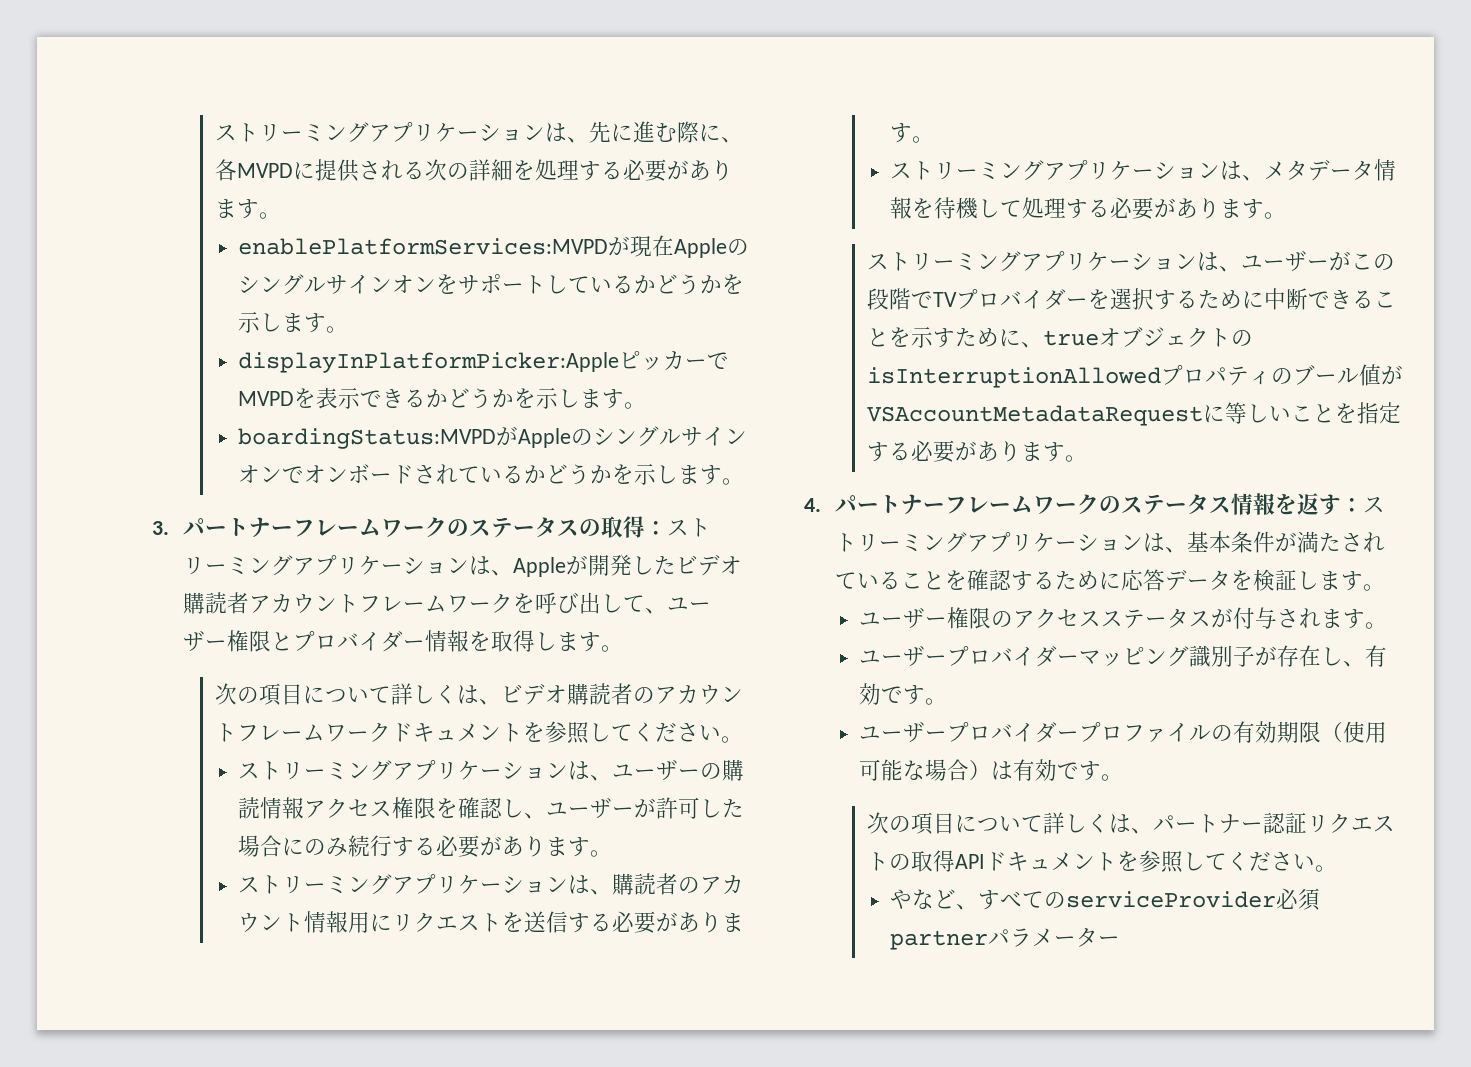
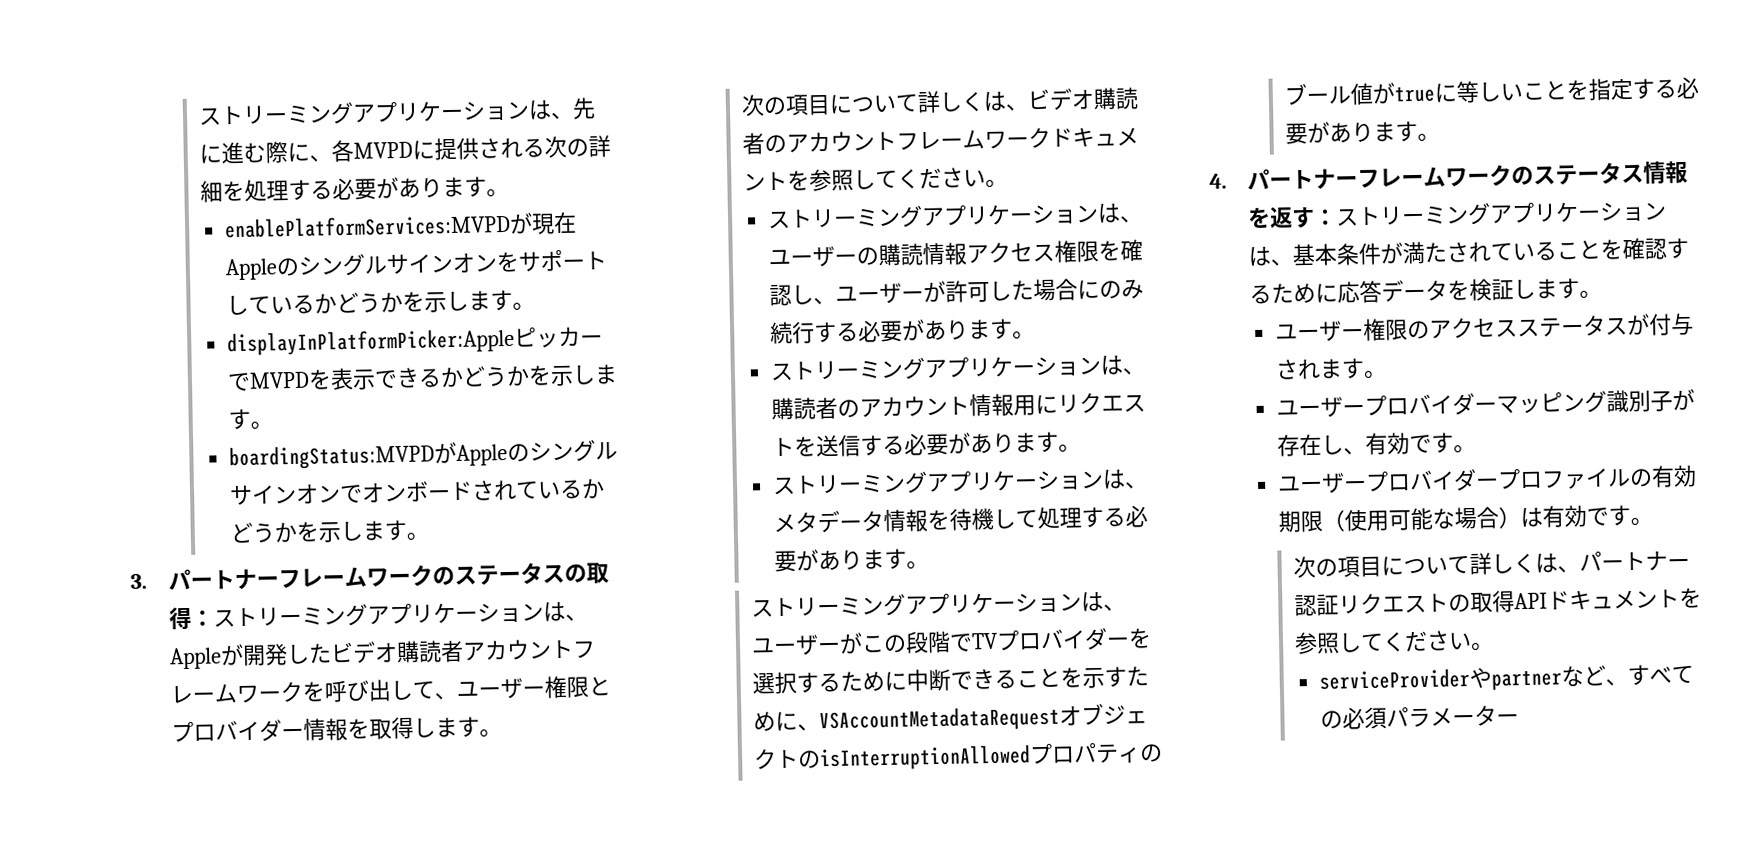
- ストリーミングアプリケーションは、ユーザーがこの段階でTVプロバイダーを選択するために中断できることを示すために、trueオブジェクトのisInterruptionAllowedプロパティのブール値がVSAccountMetadataRequestに等しいことを指定する必要があります。
+ ストリーミングアプリケーションは、ユーザーがこの段階でTVプロバイダーを選択するために中断できることを示すために、VSAccountMetadataRequestオブジェクトのisInterruptionAllowedプロパティのブール値がtrueに等しいことを指定する必要があります。
- やなど、すべてのserviceProvider必須partnerパラメーター
+ serviceProviderやpartnerなど、すべての必須パラメーター

